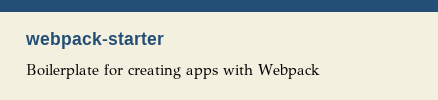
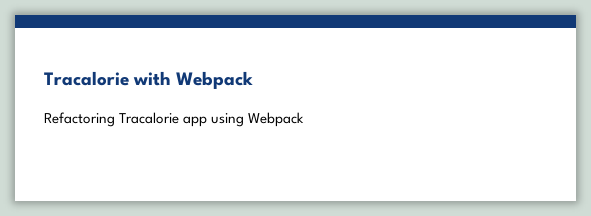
- webpack-starter
- Boilerplate for creating apps with Webpack
+ Tracalorie with Webpack
+ Refactoring Tracalorie app using Webpack

